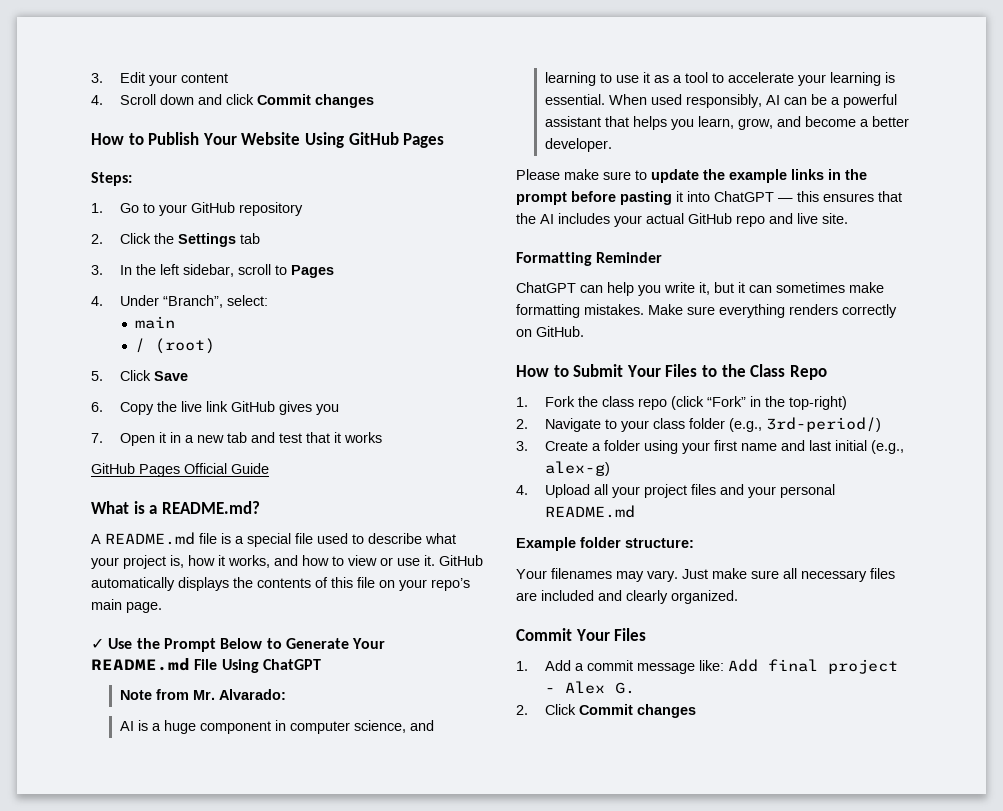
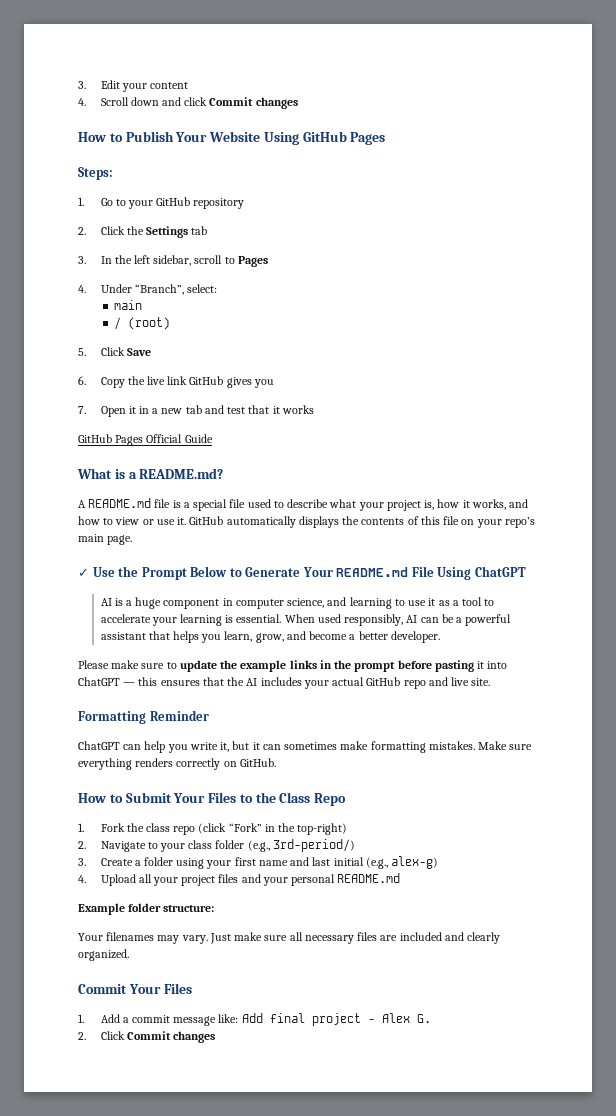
- Note from Mr. Alvarado:

